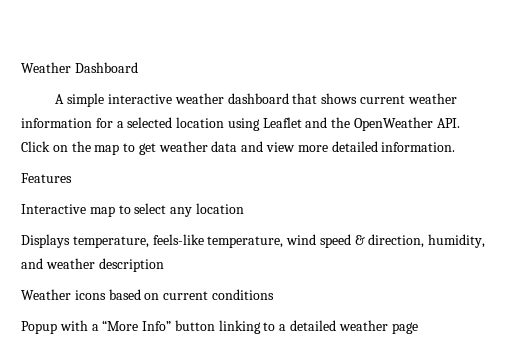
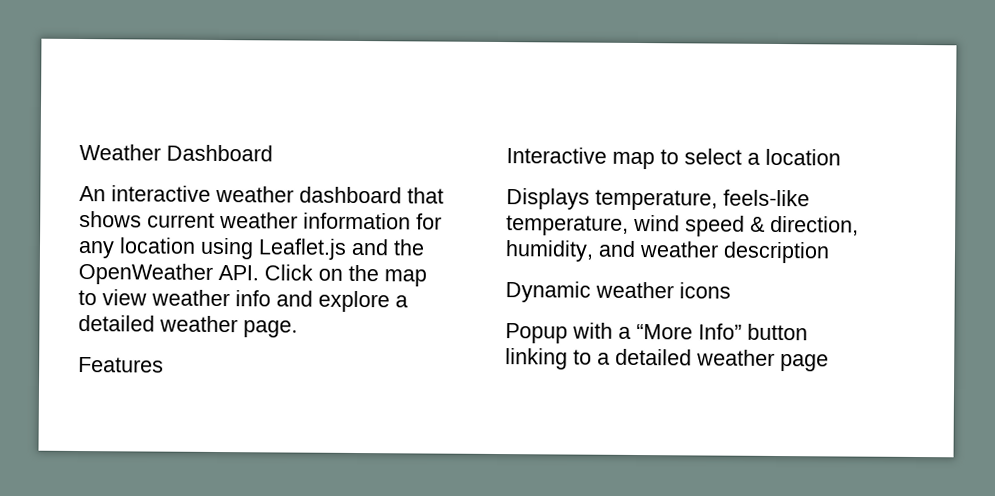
- A simple interactive weather dashboard that shows current weather information for a selected location using Leaflet and the OpenWeather API. Click on the map to get weather data and view more detailed information.
+ An interactive weather dashboard that shows current weather information for any location using Leaflet.js and the OpenWeather API. Click on the map to view weather info and explore a detailed weather page.
- Interactive map to select any location
+ Interactive map to select a location
- Weather icons based on current conditions
+ Dynamic weather icons

